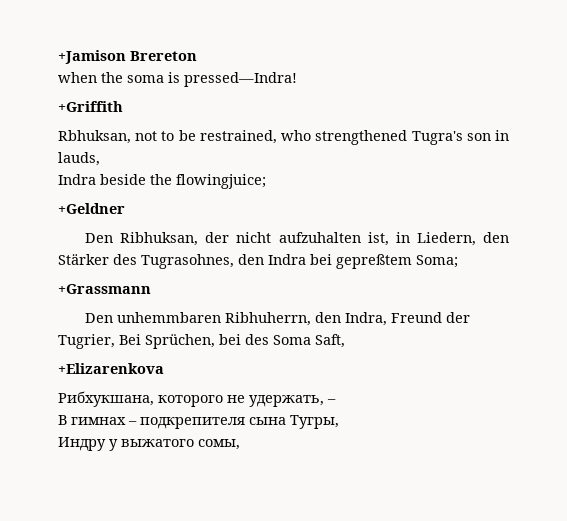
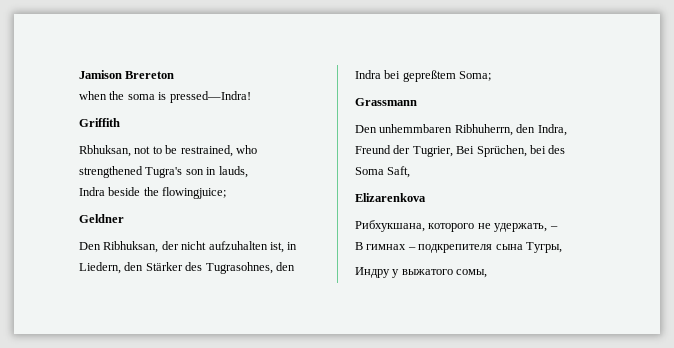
- +Jamison Brereton
+ Jamison Brereton
- +Griffith
+ Griffith
- +Geldner
+ Geldner
- +Grassmann
+ Grassmann
- +Elizarenkova
+ Elizarenkova

